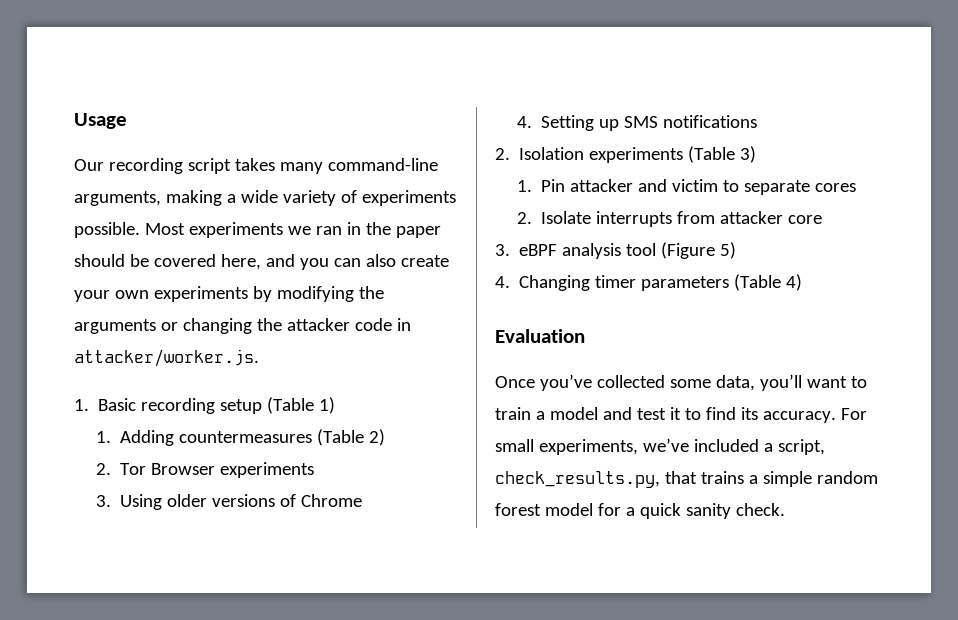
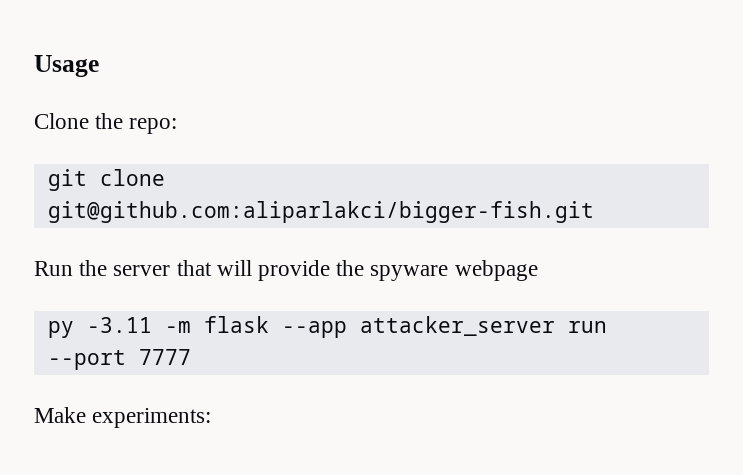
- Our recording script takes many command-line arguments, making a wide variety of experiments possible. Most experiments we ran in the paper should be covered here, and you can also create your own experiments by modifying the arguments or changing the attacker code in attacker/worker.js.
- 1. Basic recording setup (Table 1)
- 1. Adding countermeasures (Table 2)
- 2. Tor Browser experiments
- 3. Using older versions of Chrome
- 4. Setting up SMS notifications
- 2. Isolation experiments (Table 3)
- 1. Pin attacker and victim to separate cores
- 2. Isolate interrupts from attacker core
- 3. eBPF analysis tool (Figure 5)
- 4. Changing timer parameters (Table 4)
- Evaluation
- Once you’ve collected some data, you’ll want to train a model and test it to find its accuracy. For small experiments, we’ve included a script, check_results.py, that trains a simple random forest model for a quick sanity check.
+ Clone the repo:
+ git clone git@github.com:aliparlakci/bigger-fish.git
+ Run the server that will provide the spyware webpage
+ py -3.11 -m flask --app attacker_server run --port 7777
+ Make experiments:

